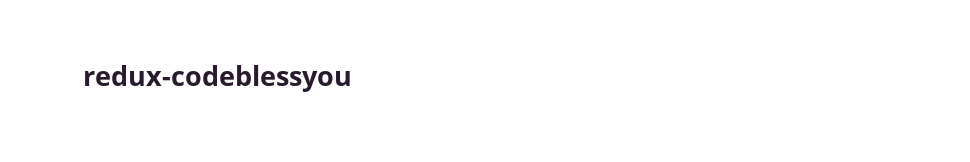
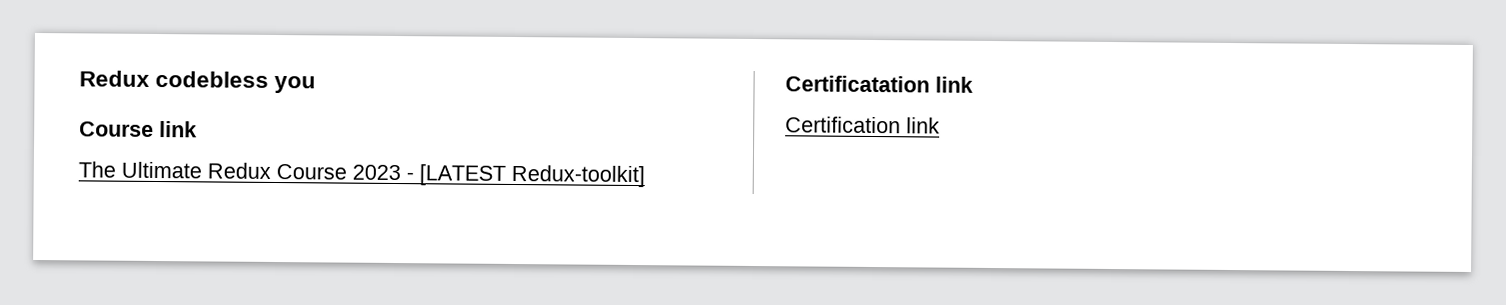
- redux-codeblessyou
+ Redux codebless you
+ Course link
+ The Ultimate Redux Course 2023 - [LATEST Redux-toolkit]
+ Certificatation link
+ Certification link

